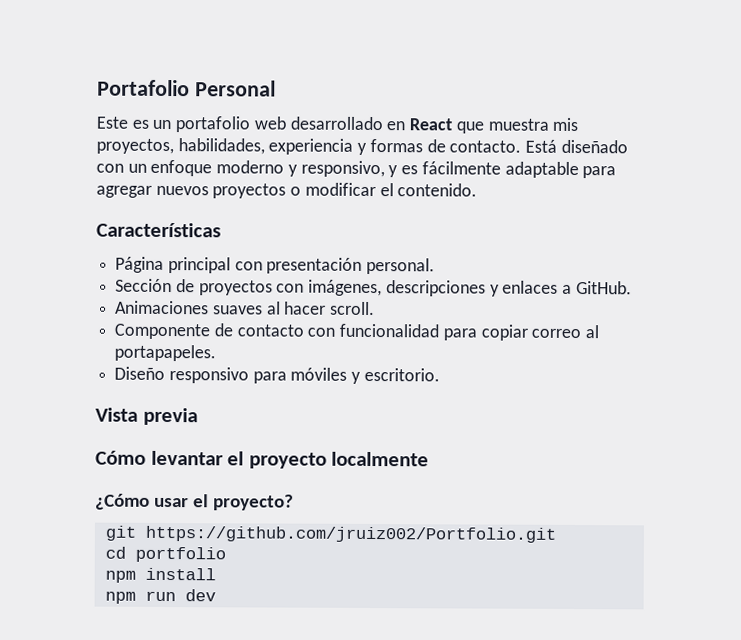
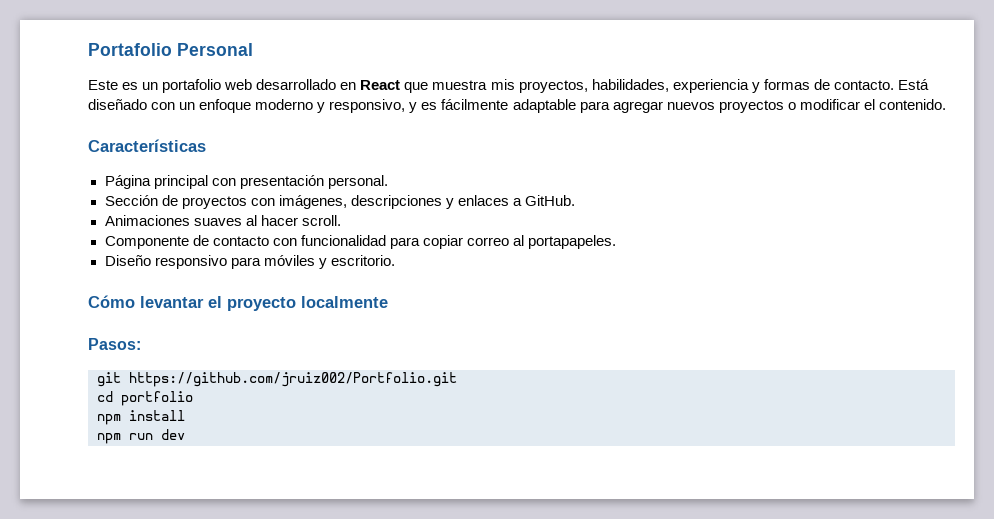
- Vista previa
- ¿Cómo usar el proyecto?
+ Pasos:

